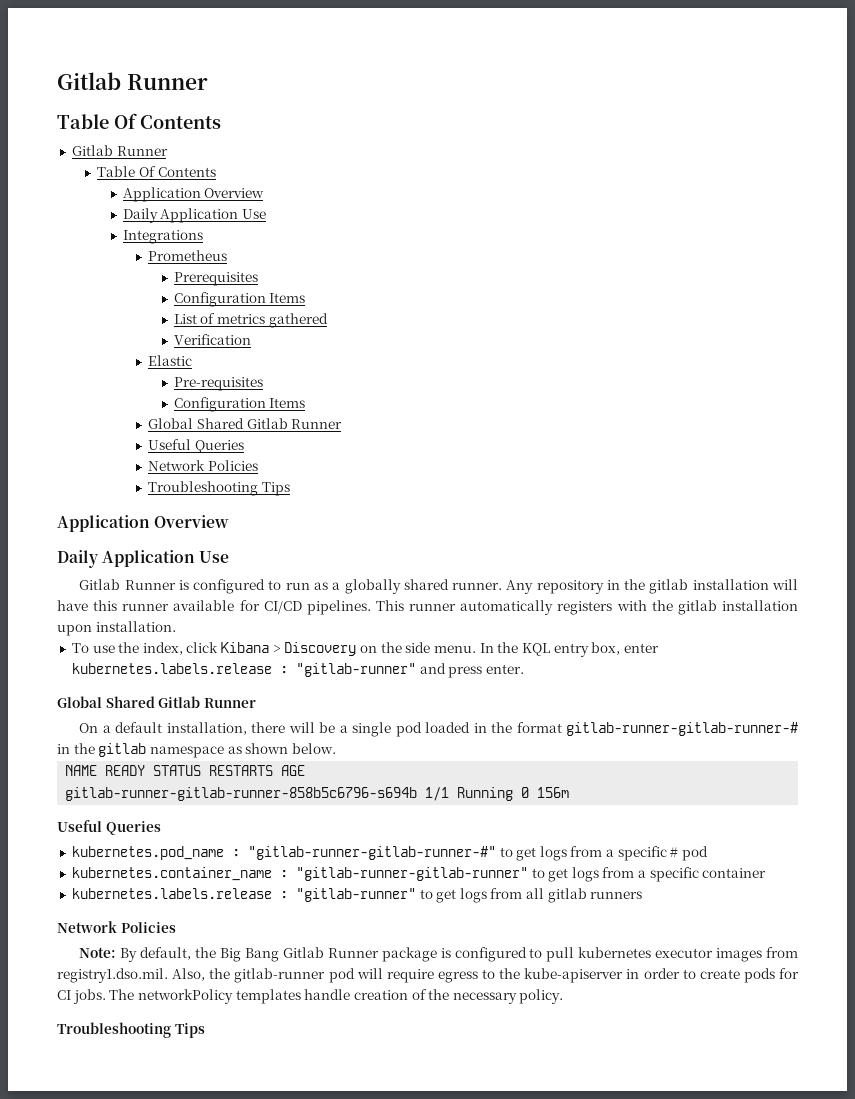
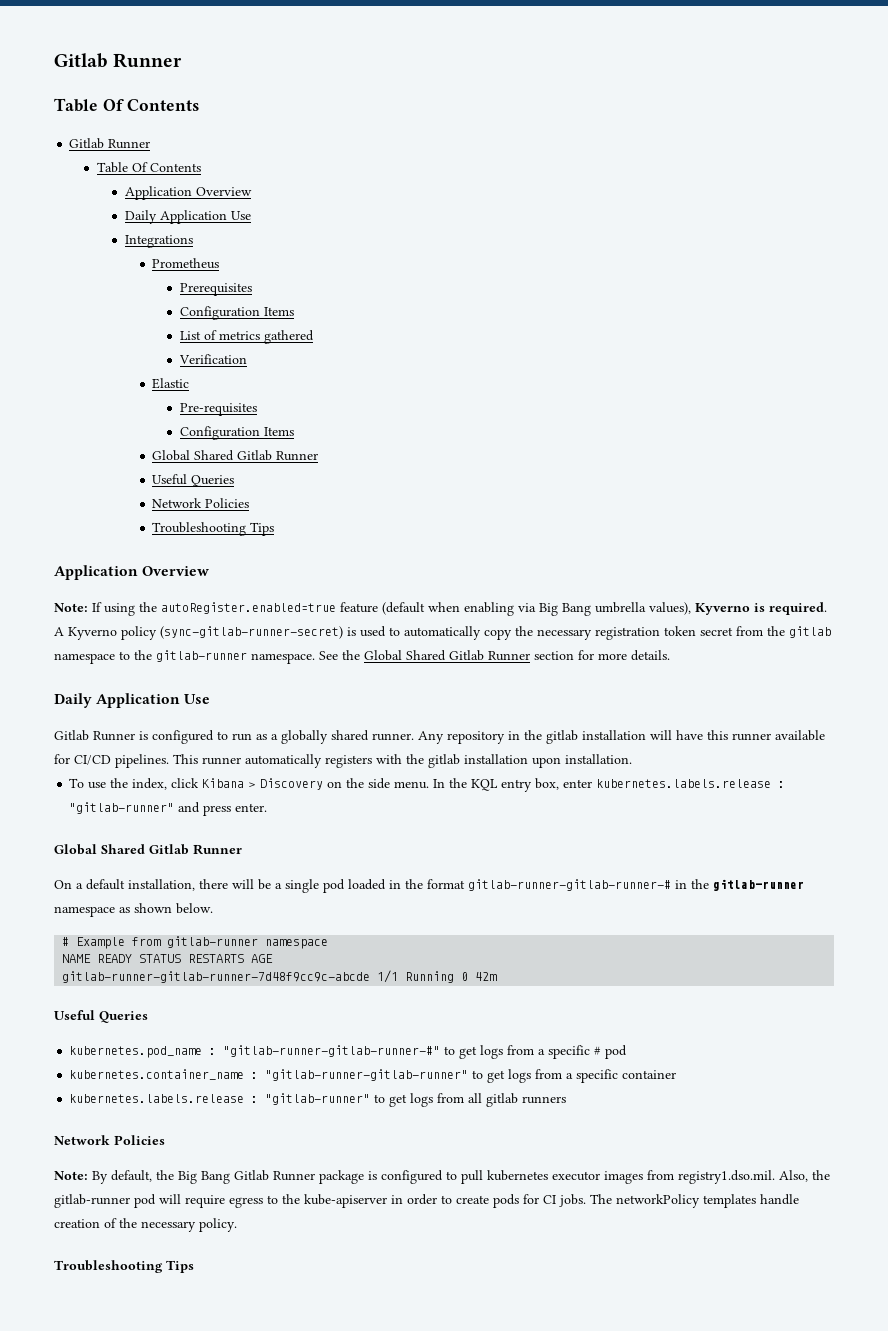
+ Note: If using the autoRegister.enabled=true feature (default when enabling via Big Bang umbrella values), Kyverno is required. A Kyverno policy (sync-gitlab-runner-secret) is used to automatically copy the necessary registration token secret from the gitlab namespace to the gitlab-runner namespace. See the Global Shared Gitlab Runner section for more details.
- On a default installation, there will be a single pod loaded in the format gitlab-runner-gitlab-runner-# in the gitlab namespace as shown below.
+ On a default installation, there will be a single pod loaded in the format gitlab-runner-gitlab-runner-# in the gitlab-runner namespace as shown below.
+ # Example from gitlab-runner namespace
- gitlab-runner-gitlab-runner-858b5c6796-s694b 1/1 Running 0 156m
+ gitlab-runner-gitlab-runner-7d48f9cc9c-abcde 1/1 Running 0 42m

